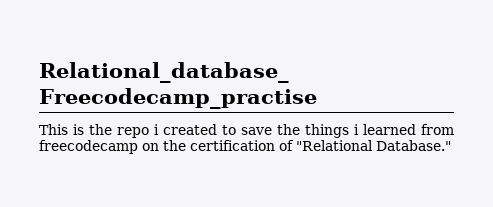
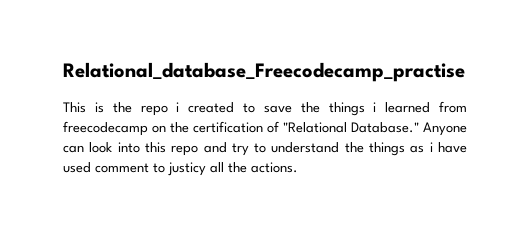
+ Anyone can look into this repo and try to understand the things as i have used comment to justicy all the actions.

